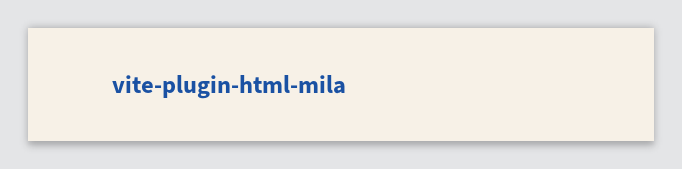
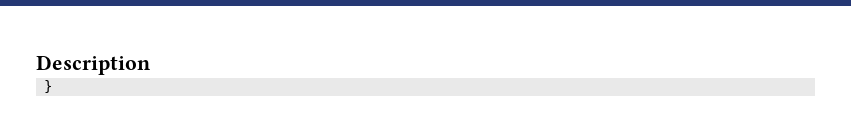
- vite-plugin-html-mila
+ Description
+ }

